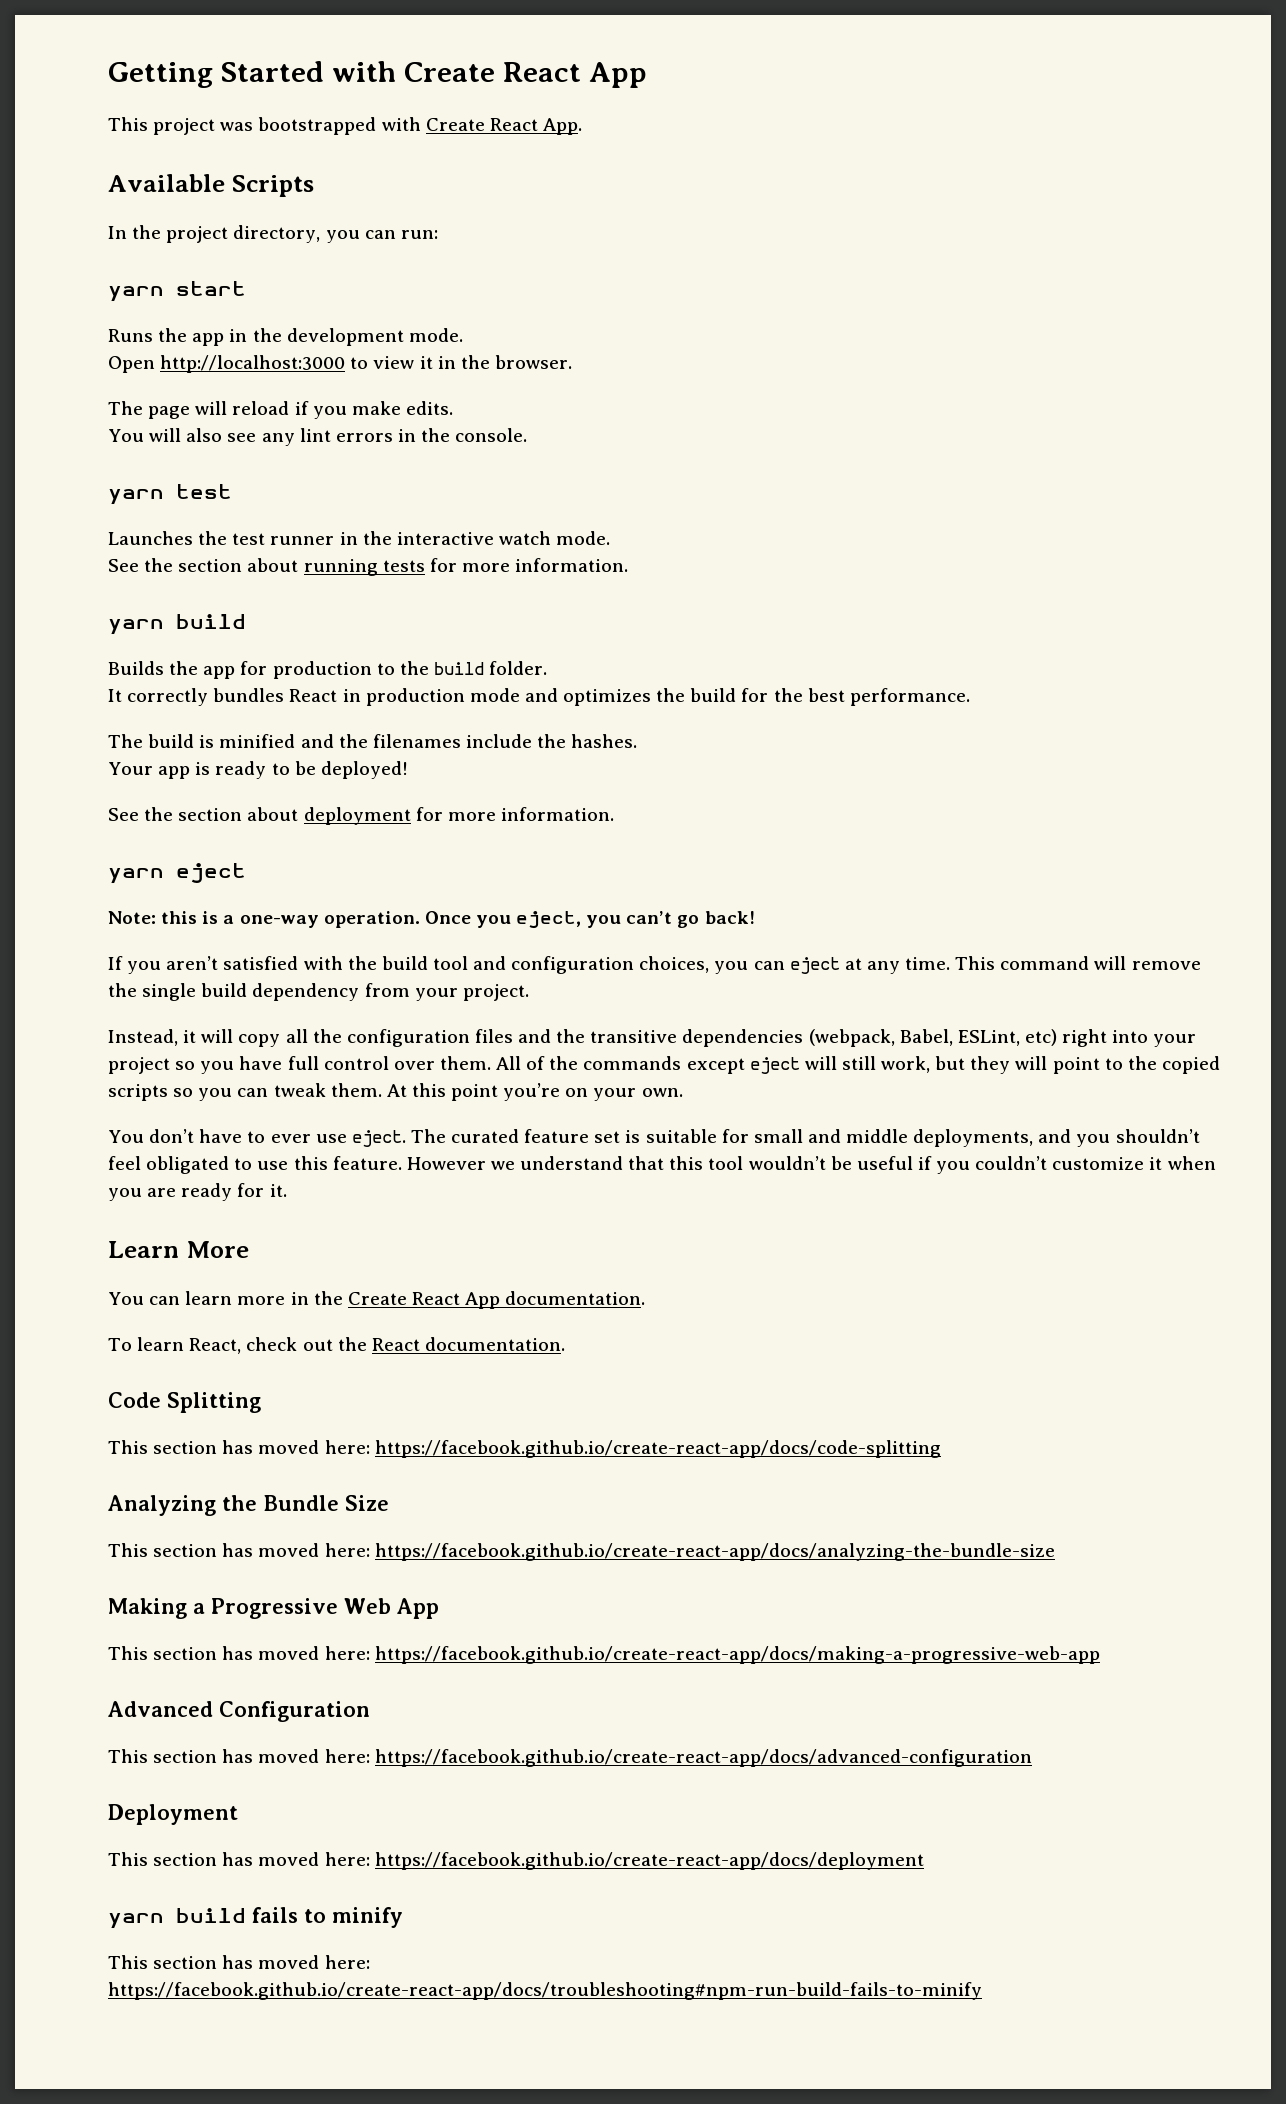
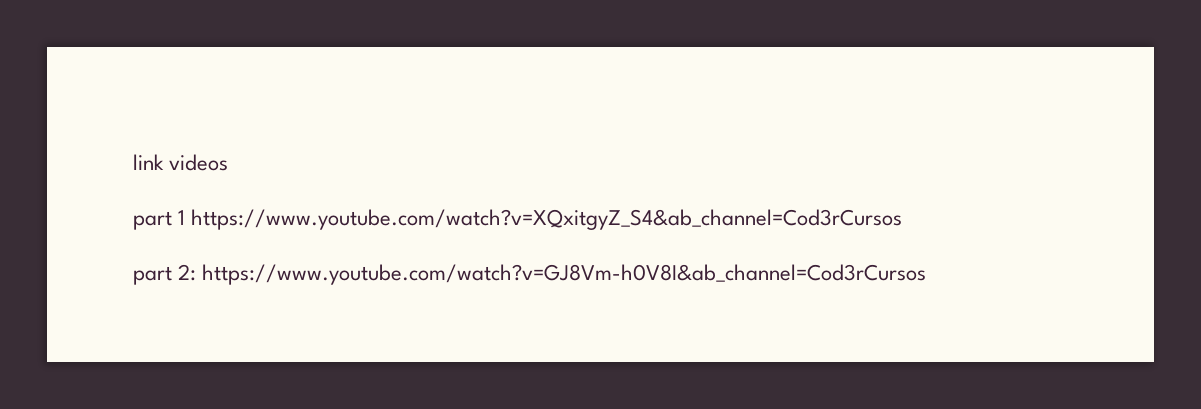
- Getting Started with Create React App
- This project was bootstrapped with Create React App.
- Available Scripts
- In the project directory, you can run:
- yarn start
- Runs the app in the development mode.
- Open http://localhost:3000 to view it in the browser.
- The page will reload if you make edits.
- You will also see any lint errors in the console.
- yarn test
- Launches the test runner in the interactive watch mode.
- See the section about running tests for more information.
- yarn build
- Builds the app for production to the build folder.
- It correctly bundles React in production mode and optimizes the build for the best performance.
- The build is minified and the filenames include the hashes.
- Your app is ready to be deployed!
- See the section about deployment for more information.
- yarn eject
- Note: this is a one-way operation. Once you eject, you can’t go back!
- If you aren’t satisfied with the build tool and configuration choices, you can eject at any time. This command will remove the single build dependency from your project.
- Instead, it will copy all the configuration files and the transitive dependencies (webpack, Babel, ESLint, etc) right into your project so you have full control over them. All of the commands except eject will still work, but they will point to the copied scripts so you can tweak them. At this point you’re on your own.
- You don’t have to ever use eject. The curated feature set is suitable for small and middle deployments, and you shouldn’t feel obligated to use this feature. However we understand that this tool wouldn’t be useful if you couldn’t customize it when you are ready for it.
- Learn More
- You can learn more in the Create React App documentation.
- To learn React, check out the React documentation.
- Code Splitting
- This section has moved here: https://facebook.github.io/create-react-app/docs/code-splitting
- Analyzing the Bundle Size
- This section has moved here: https://facebook.github.io/create-react-app/docs/analyzing-the-bundle-size
- Making a Progressive Web App
- This section has moved here: https://facebook.github.io/create-react-app/docs/making-a-progressive-web-app
- Advanced Configuration
- This section has moved here: https://facebook.github.io/create-react-app/docs/advanced-configuration
- Deployment
- This section has moved here: https://facebook.github.io/create-react-app/docs/deployment
- yarn build fails to minify
- This section has moved here: https://facebook.github.io/create-react-app/docs/troubleshooting#npm-run-build-fails-to-minify
+ link videos
+ part 1 https://www.youtube.com/watch?v=XQxitgyZ_S4&ab_channel=Cod3rCursos
+ part 2: https://www.youtube.com/watch?v=GJ8Vm-h0V8I&ab_channel=Cod3rCursos

